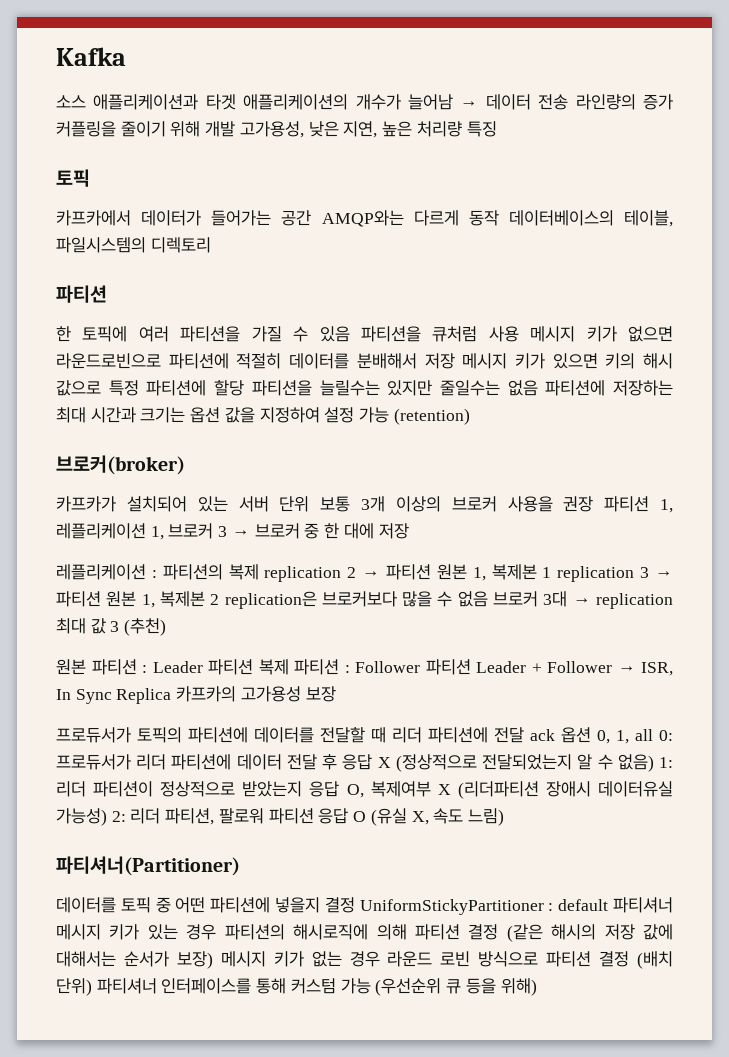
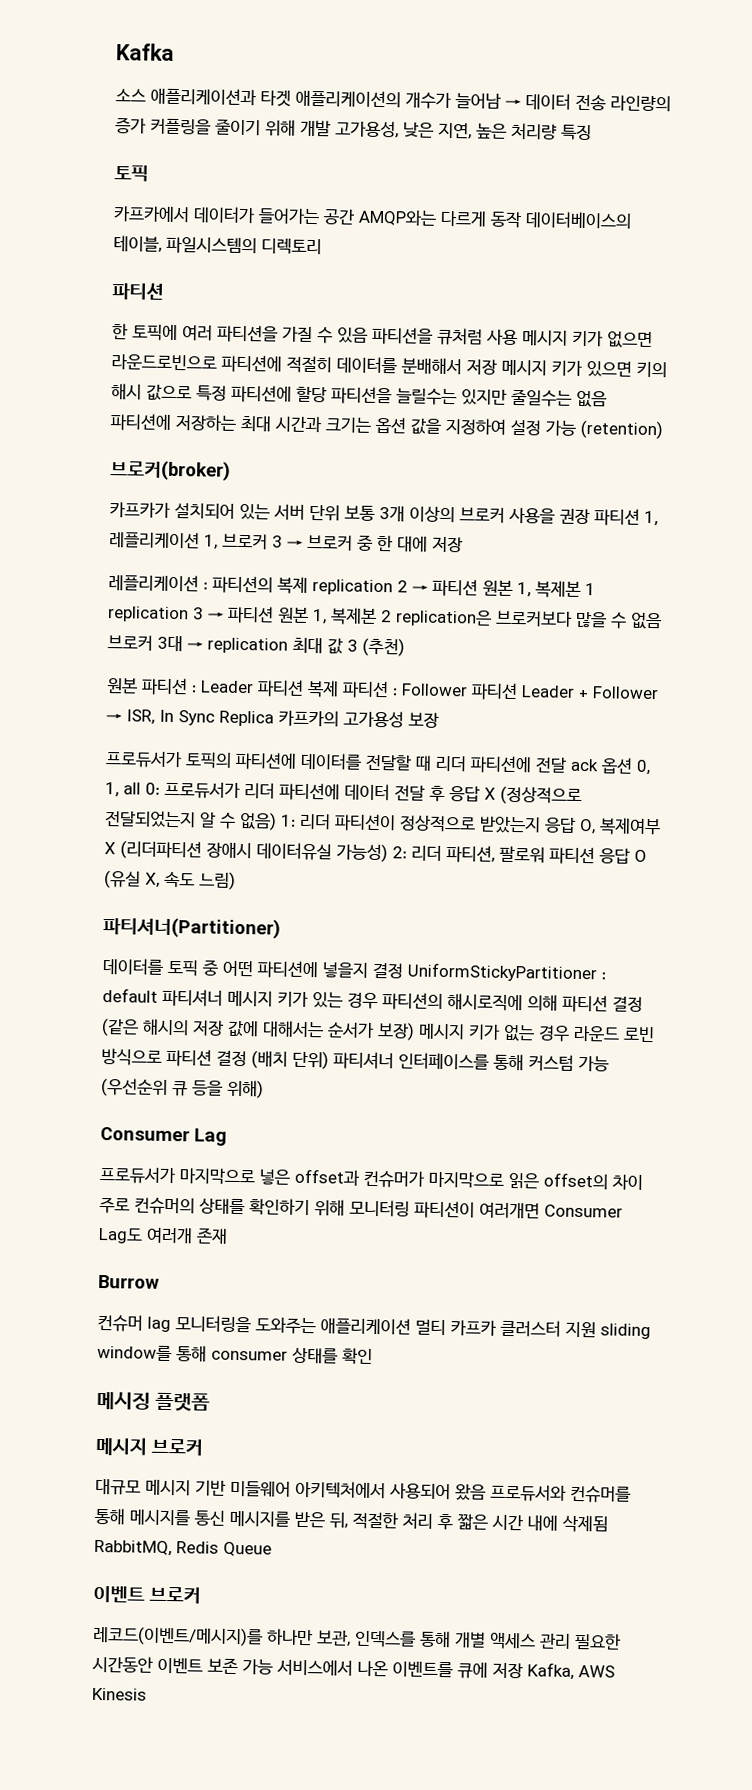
+ Consumer Lag
+ 프로듀서가 마지막으로 넣은 offset과 컨슈머가 마지막으로 읽은 offset의 차이 주로 컨슈머의 상태를 확인하기 위해 모니터링 파티션이 여러개면 Consumer Lag도 여러개 존재
+ Burrow
+ 컨슈머 lag 모니터링을 도와주는 애플리케이션 멀티 카프카 클러스터 지원 sliding window를 통해 consumer 상태를 확인
+ 메시징 플랫폼
+ 메시지 브로커
+ 대규모 메시지 기반 미들웨어 아키텍처에서 사용되어 왔음 프로듀서와 컨슈머를 통해 메시지를 통신 메시지를 받은 뒤, 적절한 처리 후 짧은 시간 내에 삭제됨 RabbitMQ, Redis Queue
+ 이벤트 브로커
+ 레코드(이벤트/메시지)를 하나만 보관, 인덱스를 통해 개별 액세스 관리 필요한 시간동안 이벤트 보존 가능 서비스에서 나온 이벤트를 큐에 저장 Kafka, AWS Kinesis

